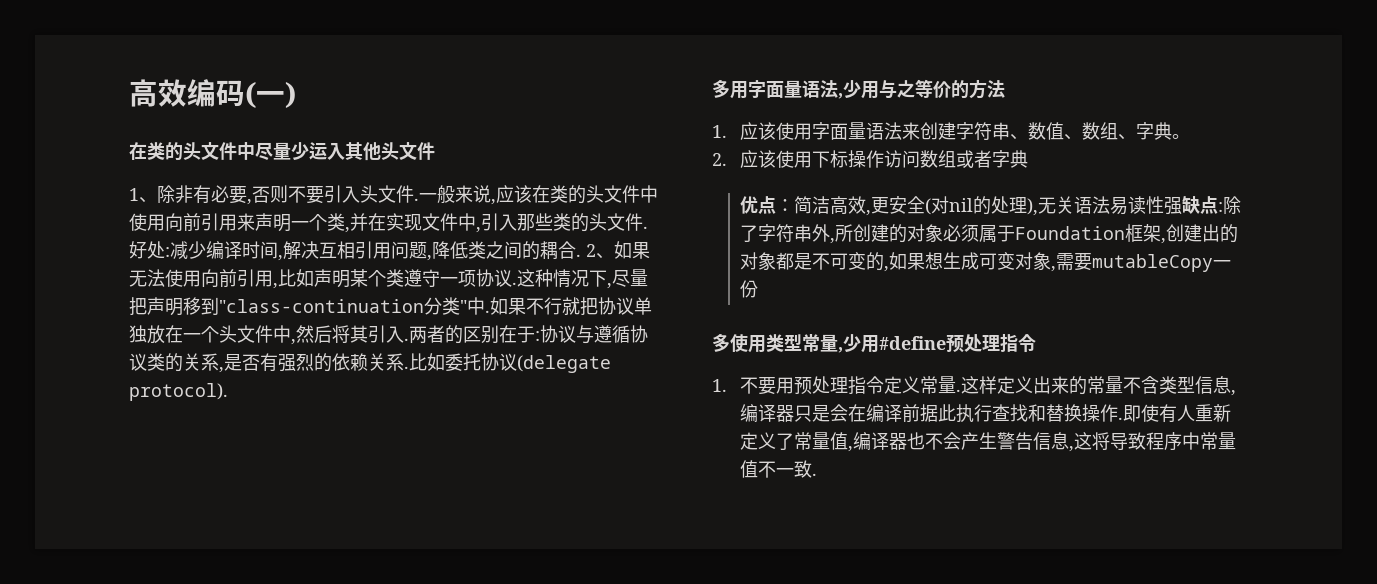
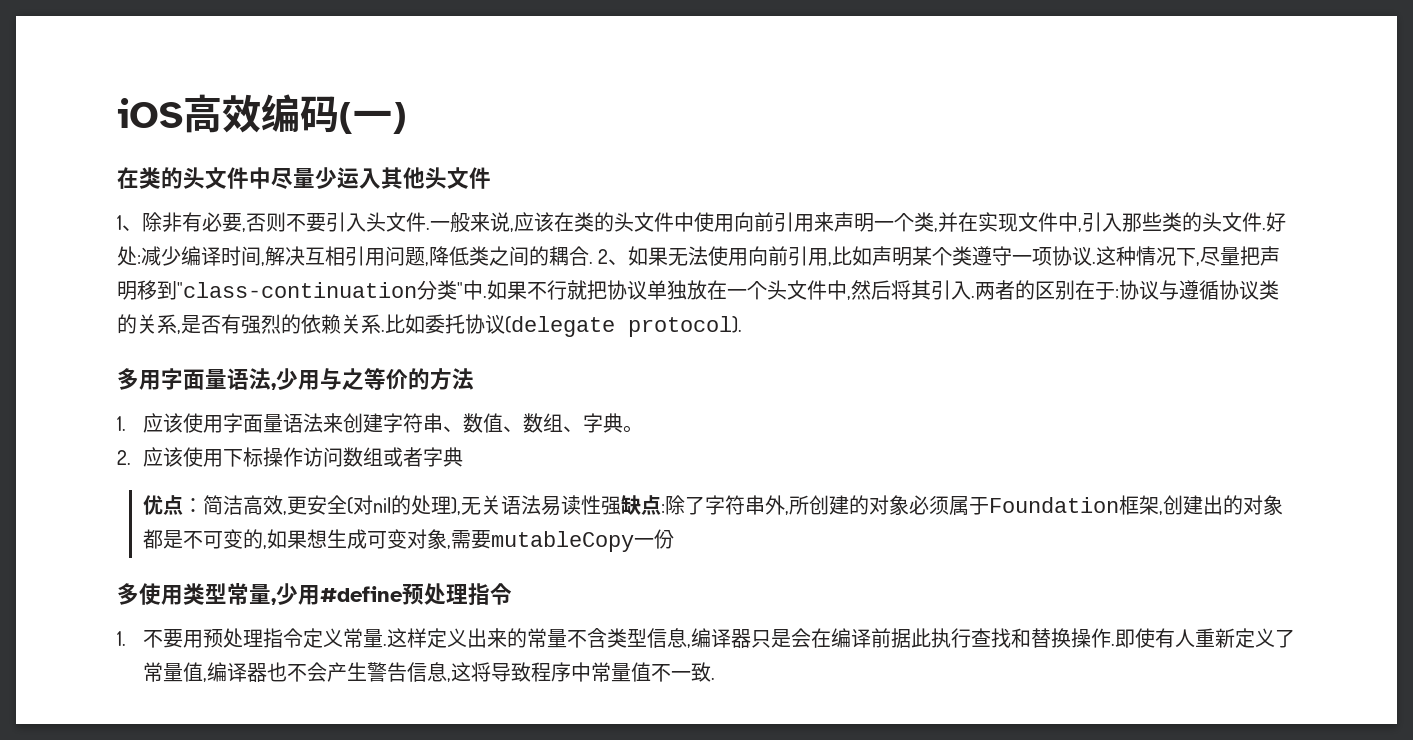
- 高效编码(一)
+ iOS高效编码(一)

